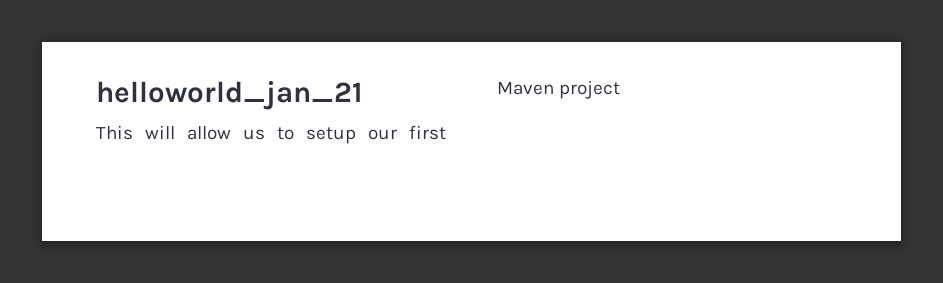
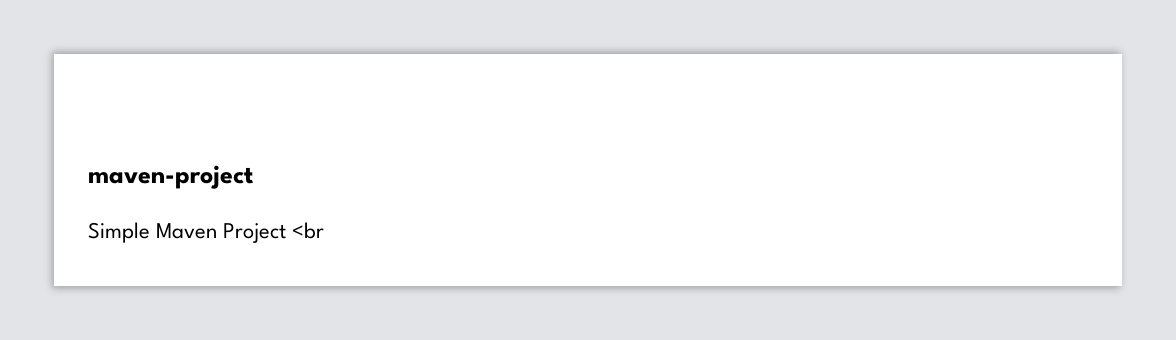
- helloworld_jan_21
- This will allow us to setup our first Maven project
+ maven-project
+ Simple Maven Project <br

